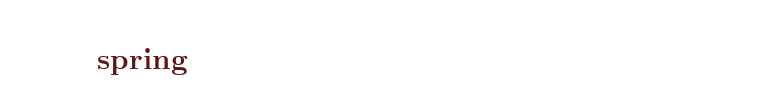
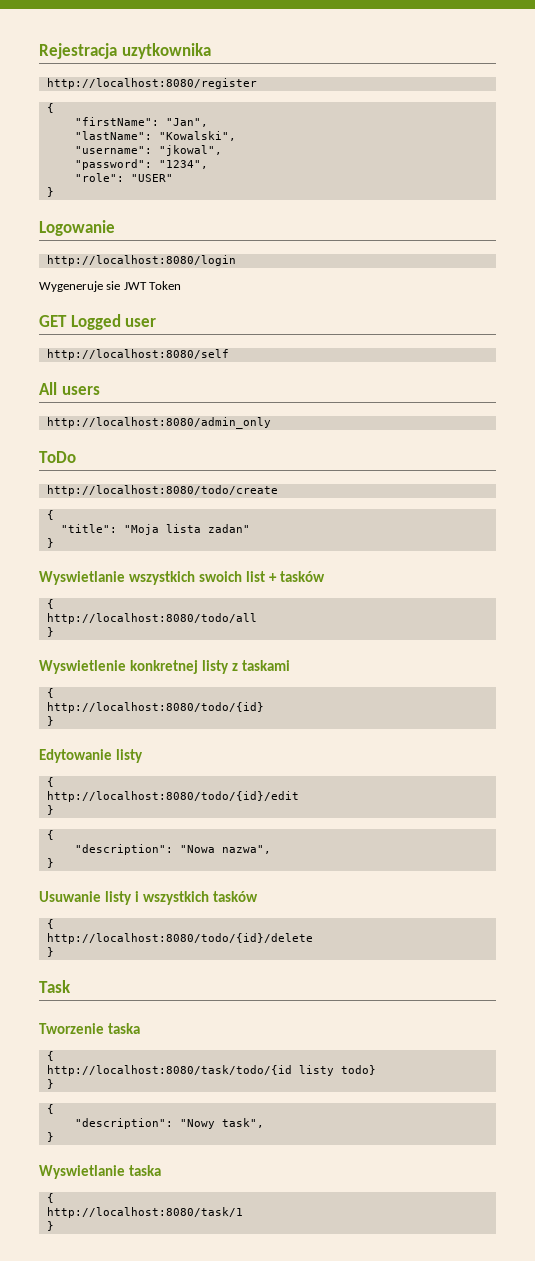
- spring
+ Rejestracja uzytkownika
+ http://localhost:8080/register
+ {
+ "firstName": "Jan",
+ "lastName": "Kowalski",
+ "username": "jkowal",
+ "password": "1234",
+ "role": "USER"
+ }
+ Logowanie
+ http://localhost:8080/login
+ Wygeneruje sie JWT Token
+ GET Logged user
+ http://localhost:8080/self
+ All users
+ http://localhost:8080/admin_only
+ ToDo
+ http://localhost:8080/todo/create
+ {
+ "title": "Moja lista zadan"
+ }
+ Wyswietlanie wszystkich swoich list + tasków
+ {
+ http://localhost:8080/todo/all
+ }
+ Wyswietlenie konkretnej listy z taskami
+ {
+ http://localhost:8080/todo/{id}
+ }
+ Edytowanie listy
+ {
+ http://localhost:8080/todo/{id}/edit
+ }
+ {
+ "description": "Nowa nazwa",
+ }
+ Usuwanie listy i wszystkich tasków
+ {
+ http://localhost:8080/todo/{id}/delete
+ }
+ Task
+ Tworzenie taska
+ {
+ http://localhost:8080/task/todo/{id listy todo}
+ }
+ {
+ "description": "Nowy task",
+ }
+ Wyswietlanie taska
+ {
+ http://localhost:8080/task/1
+ }

